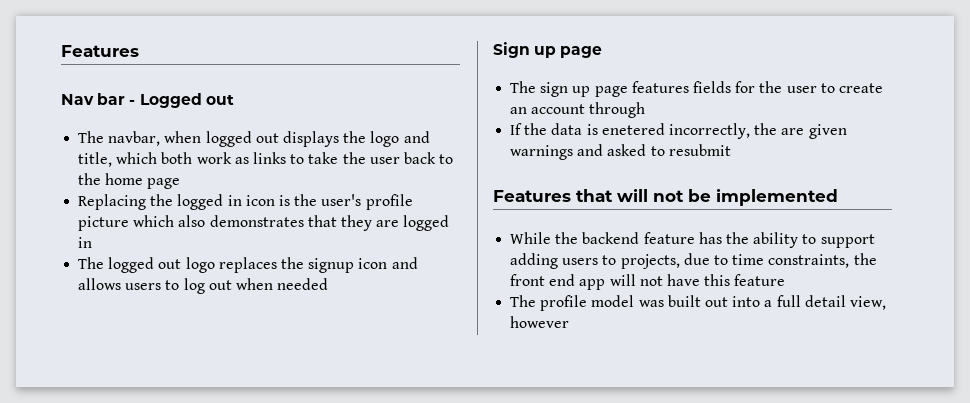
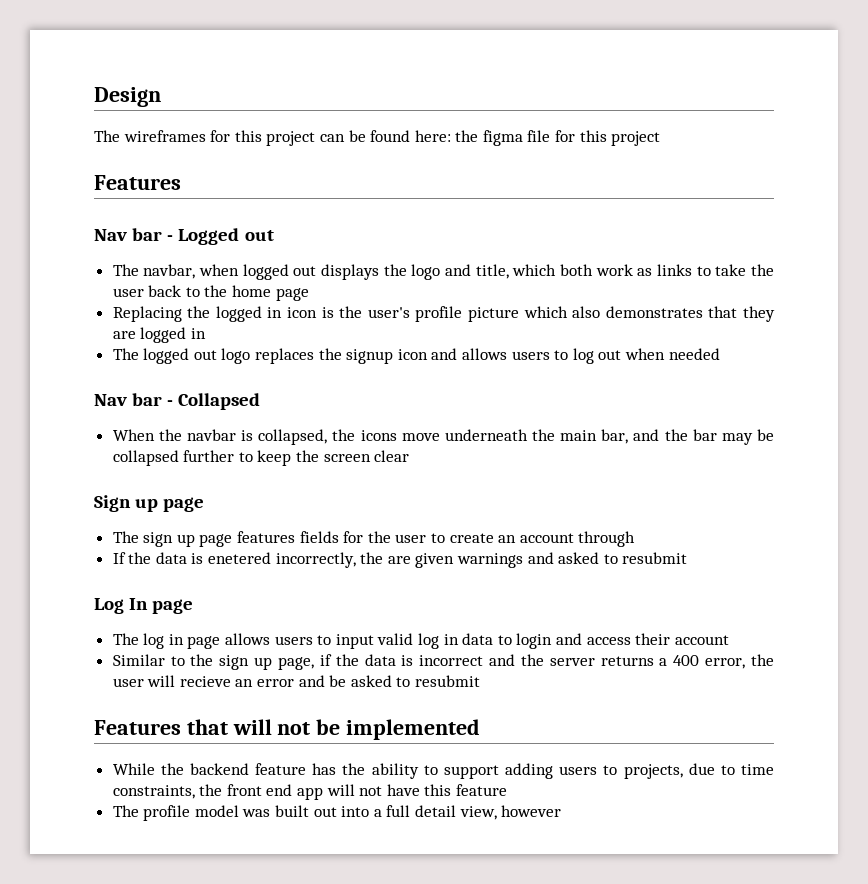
+ Design
+ The wireframes for this project can be found here: the figma file for this project
+ Nav bar - Collapsed
+ When the navbar is collapsed, the icons move underneath the main bar, and the bar may be collapsed further to keep the screen clear
+ Log In page
+ The log in page allows users to input valid log in data to login and access their account
+ Similar to the sign up page, if the data is incorrect and the server returns a 400 error, the user will recieve an error and be asked to resubmit

